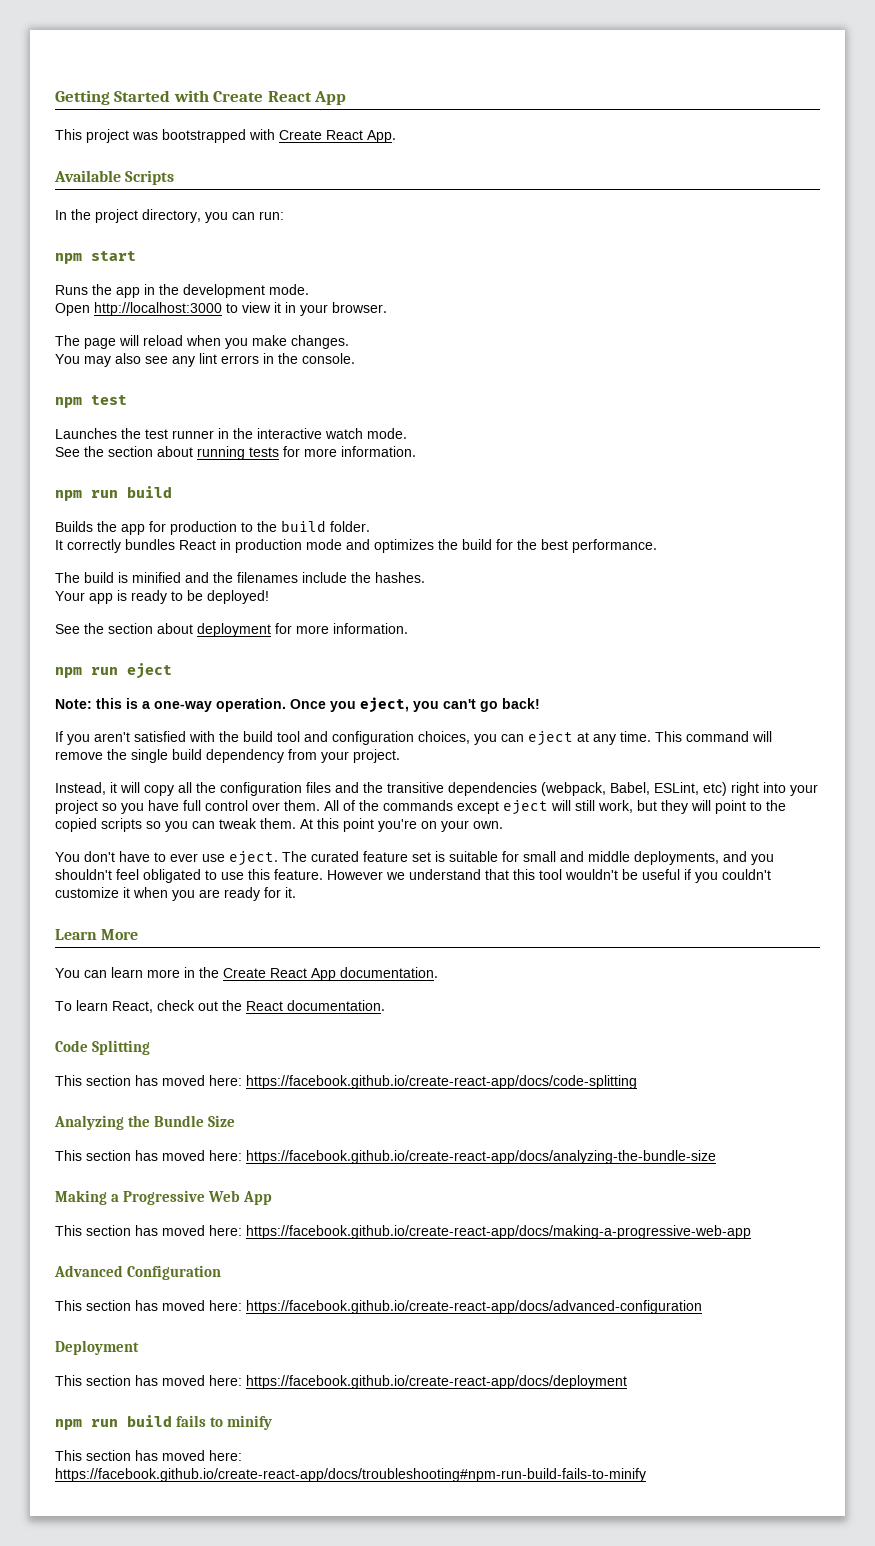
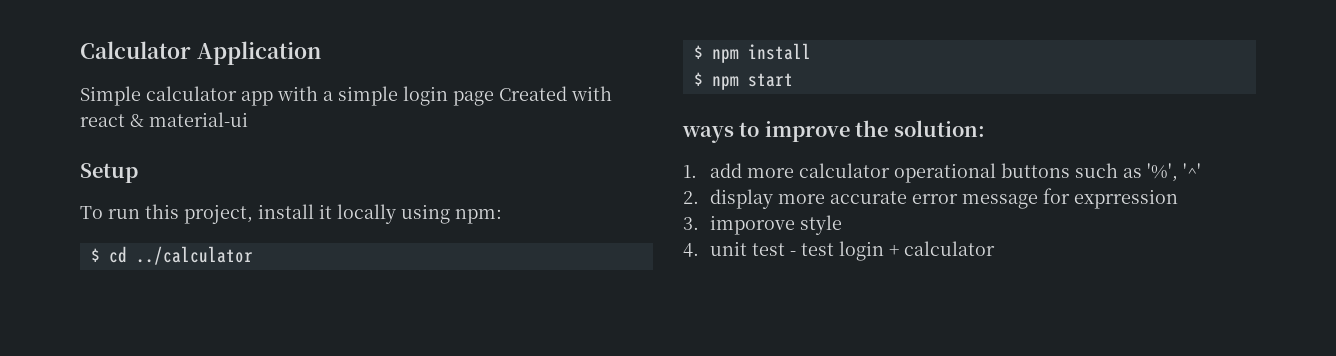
- Getting Started with Create React App
- This project was bootstrapped with Create React App.
- Available Scripts
- In the project directory, you can run:
- npm start
- Runs the app in the development mode.
- Open http://localhost:3000 to view it in your browser.
- The page will reload when you make changes.
- You may also see any lint errors in the console.
- npm test
- Launches the test runner in the interactive watch mode.
- See the section about running tests for more information.
- npm run build
- Builds the app for production to the build folder.
- It correctly bundles React in production mode and optimizes the build for the best performance.
- The build is minified and the filenames include the hashes.
- Your app is ready to be deployed!
- See the section about deployment for more information.
- npm run eject
- Note: this is a one-way operation. Once you eject, you can't go back!
- If you aren't satisfied with the build tool and configuration choices, you can eject at any time. This command will remove the single build dependency from your project.
- Instead, it will copy all the configuration files and the transitive dependencies (webpack, Babel, ESLint, etc) right into your project so you have full control over them. All of the commands except eject will still work, but they will point to the copied scripts so you can tweak them. At this point you're on your own.
- You don't have to ever use eject. The curated feature set is suitable for small and middle deployments, and you shouldn't feel obligated to use this feature. However we understand that this tool wouldn't be useful if you couldn't customize it when you are ready for it.
- Learn More
- You can learn more in the Create React App documentation.
- To learn React, check out the React documentation.
- Code Splitting
- This section has moved here: https://facebook.github.io/create-react-app/docs/code-splitting
- Analyzing the Bundle Size
- This section has moved here: https://facebook.github.io/create-react-app/docs/analyzing-the-bundle-size
- Making a Progressive Web App
- This section has moved here: https://facebook.github.io/create-react-app/docs/making-a-progressive-web-app
- Advanced Configuration
- This section has moved here: https://facebook.github.io/create-react-app/docs/advanced-configuration
- Deployment
- This section has moved here: https://facebook.github.io/create-react-app/docs/deployment
- npm run build fails to minify
- This section has moved here: https://facebook.github.io/create-react-app/docs/troubleshooting#npm-run-build-fails-to-minify
+ Calculator Application
+ Simple calculator app with a simple login page Created with react & material-ui
+ Setup
+ To run this project, install it locally using npm:
+ $ cd ../calculator
+ $ npm install
+ $ npm start
+ ways to improve the solution:
+ 1. add more calculator operational buttons such as '%', '^'
+ 2. display more accurate error message for exprression
+ 3. imporove style
+ 4. unit test - test login + calculator

